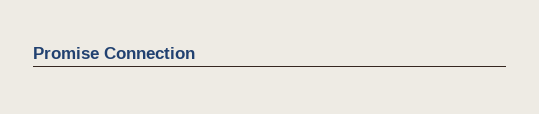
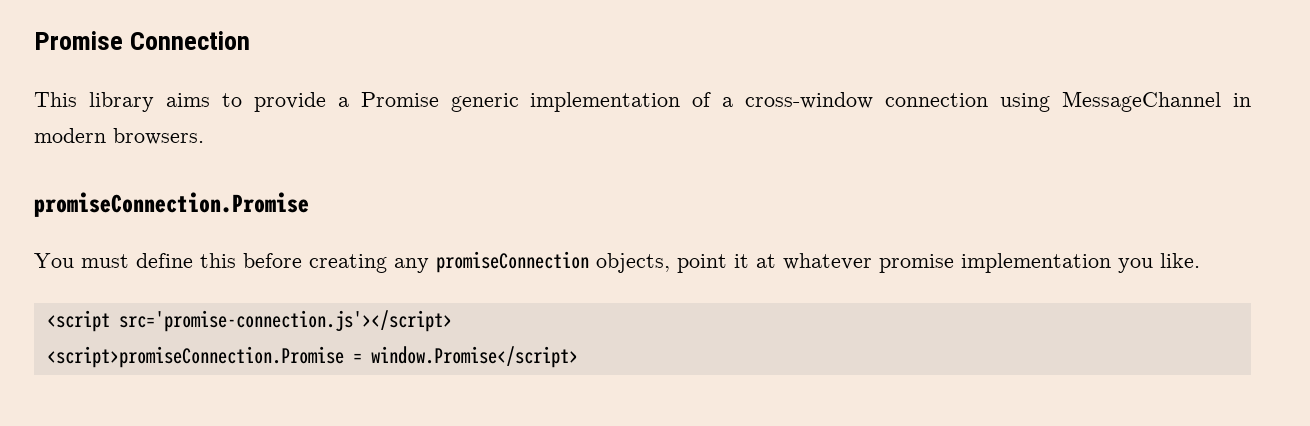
+ This library aims to provide a Promise generic implementation of a cross-window connection using MessageChannel in modern browsers.
+ promiseConnection.Promise
+ You must define this before creating any promiseConnection objects, point it at whatever promise implementation you like.
+ <script src='promise-connection.js'></script>
+ <script>promiseConnection.Promise = window.Promise</script>

